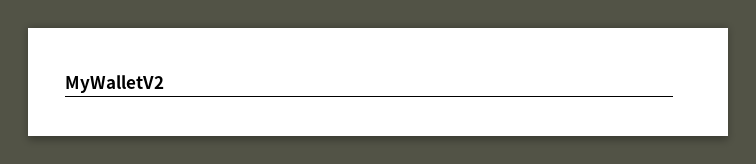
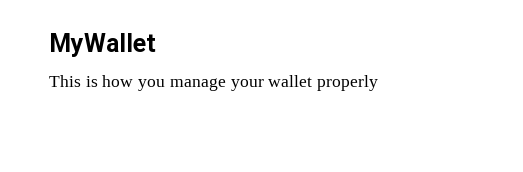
- MyWalletV2
+ MyWallet
+ This is how you manage your wallet properly

